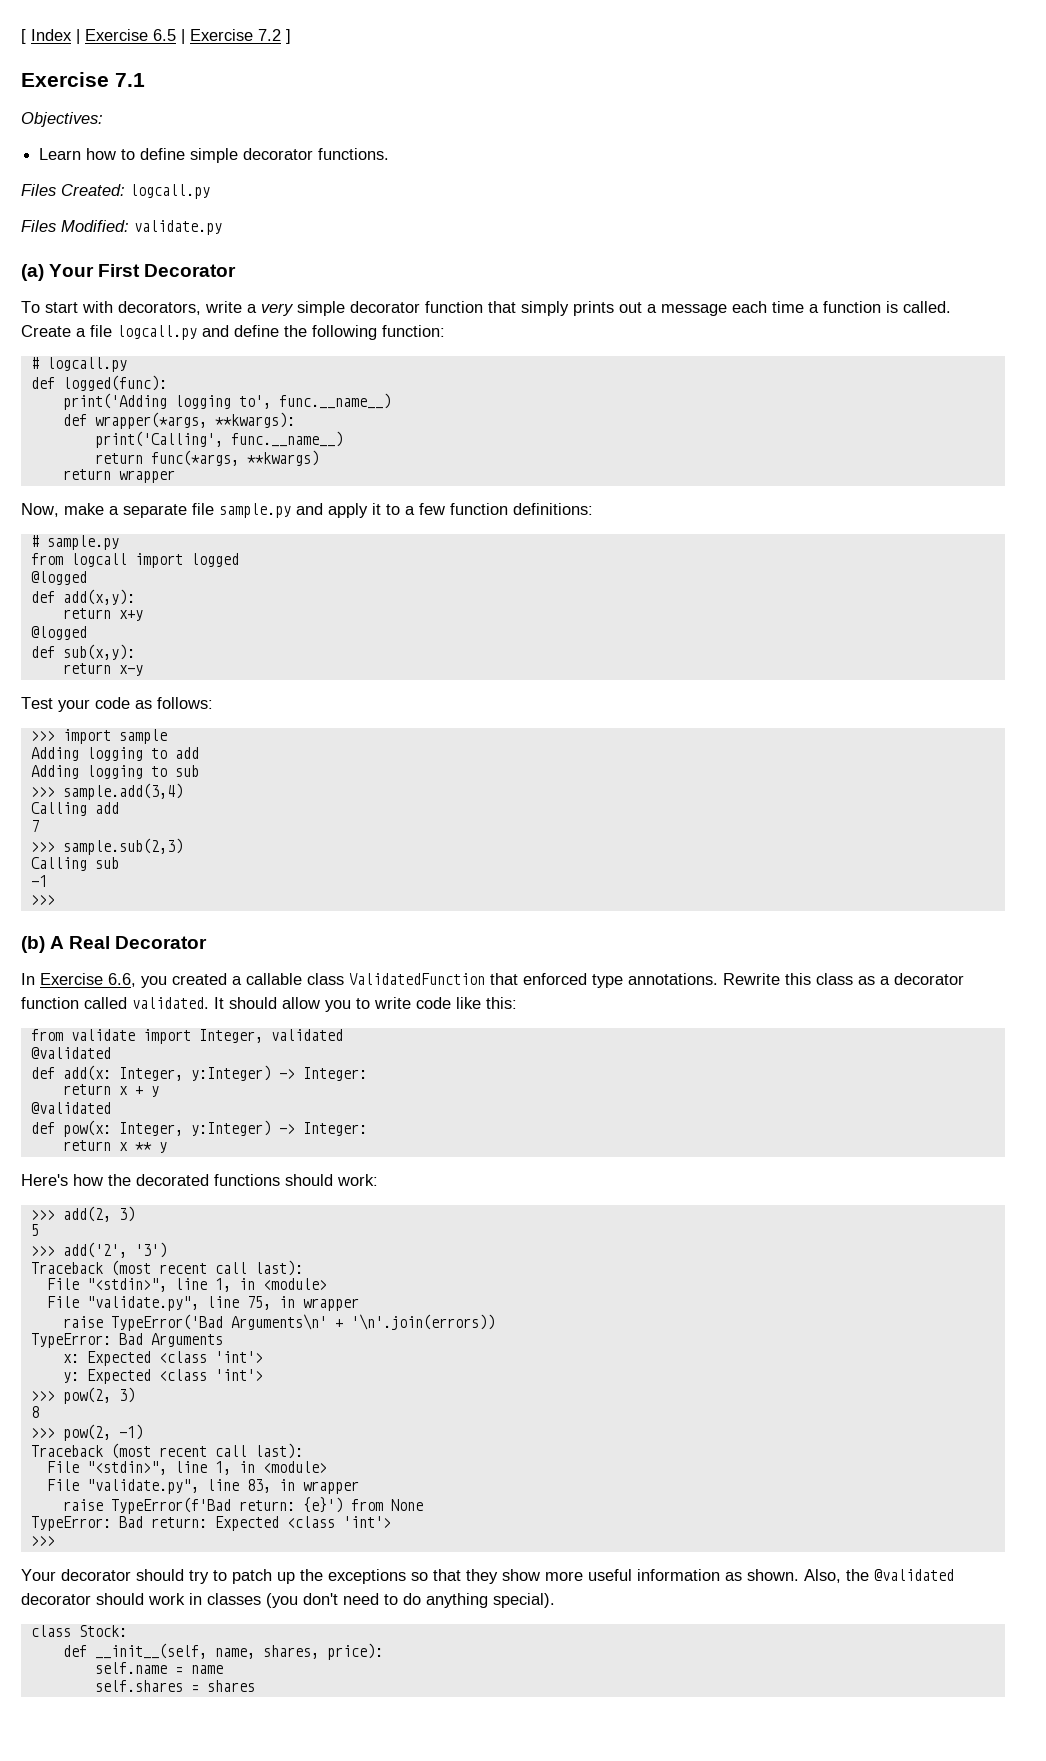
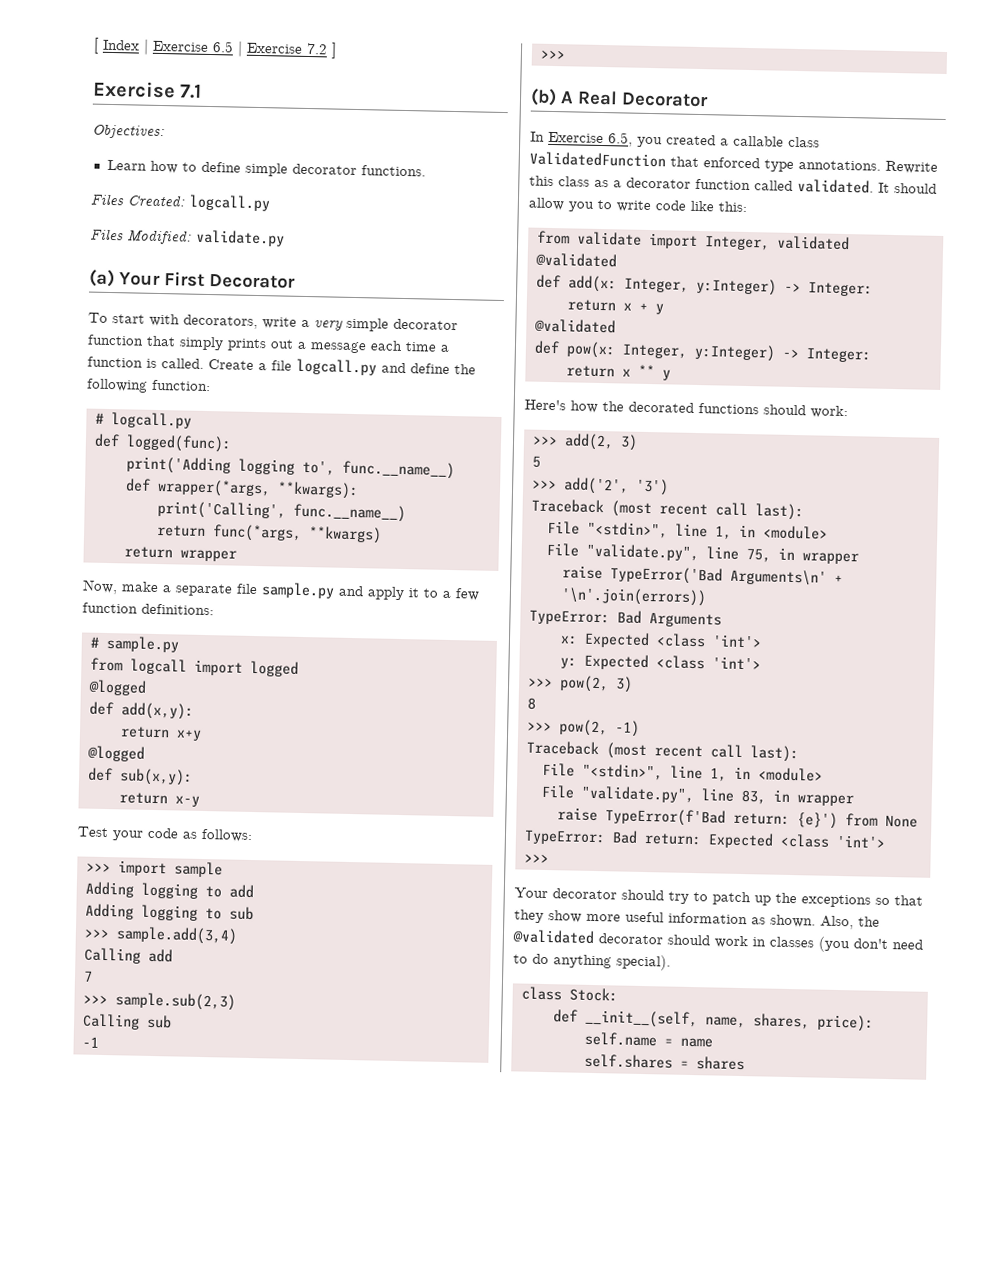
- In Exercise 6.6, you created a callable class ValidatedFunction that enforced type annotations.
+ In Exercise 6.5, you created a callable class ValidatedFunction that enforced type annotations.

